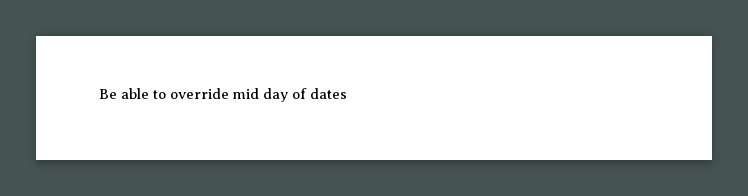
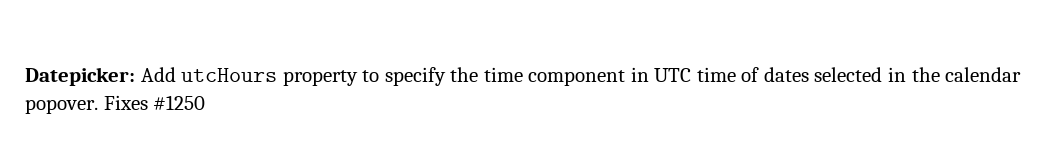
- Be able to override mid day of dates
+ Datepicker: Add utcHours property to specify the time component in UTC time of dates selected in the calendar popover. Fixes #1250

